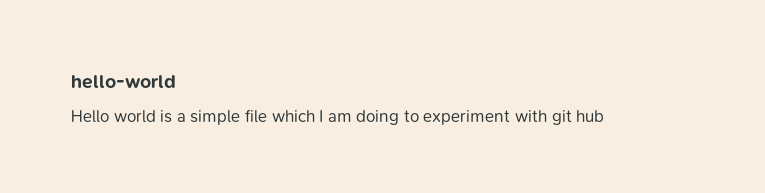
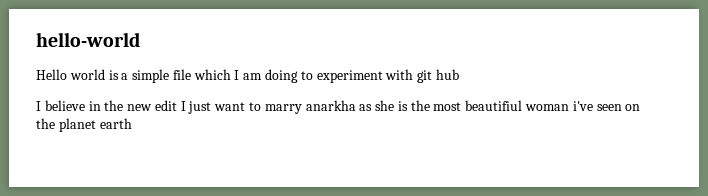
+ I believe in the new edit I just want to marry anarkha as she is the most beautifiul woman i've seen on the planet earth

